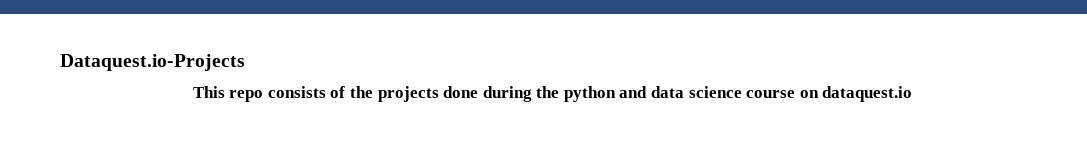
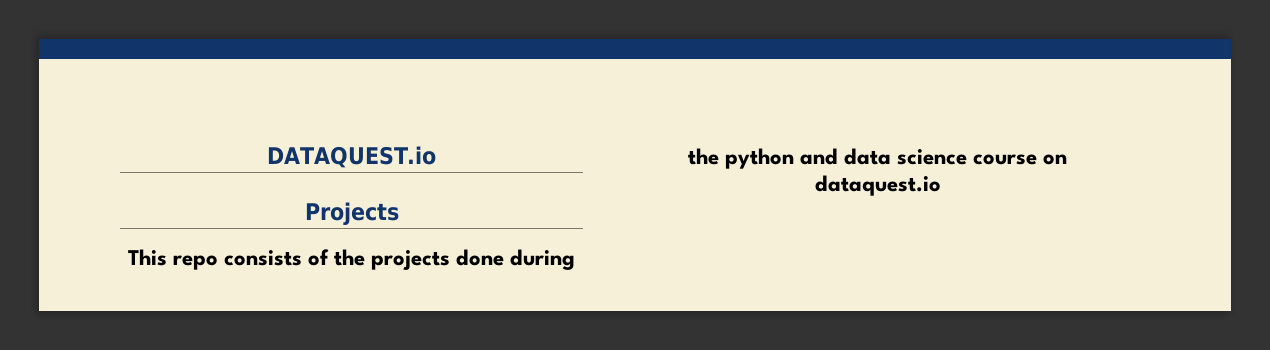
- Dataquest.io-Projects
+ DATAQUEST.io
+ Projects

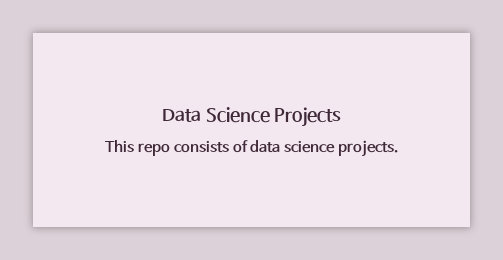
- DATAQUEST.io
- Projects
+ Data Science Projects
- This repo consists of the projects done during the python and data science course on dataquest.io
+ This repo consists of data science projects.

